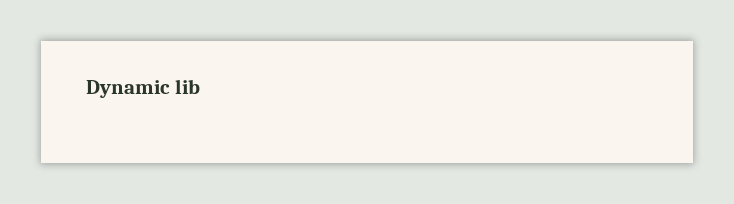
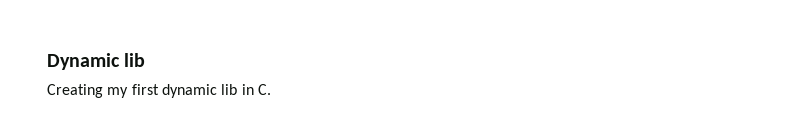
+ Creating my first dynamic lib in C.

